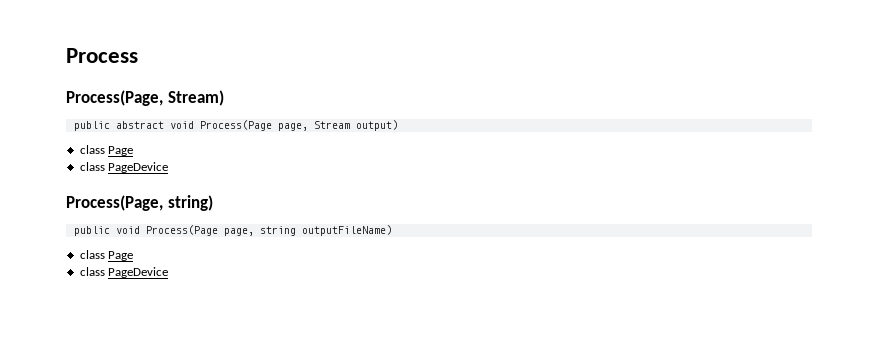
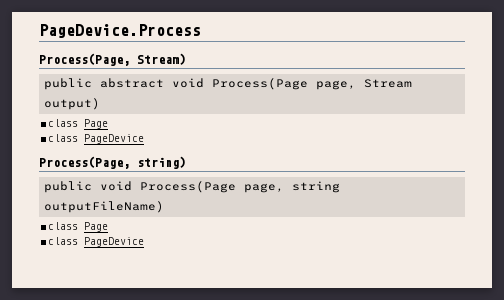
- Process
+ PageDevice.Process

